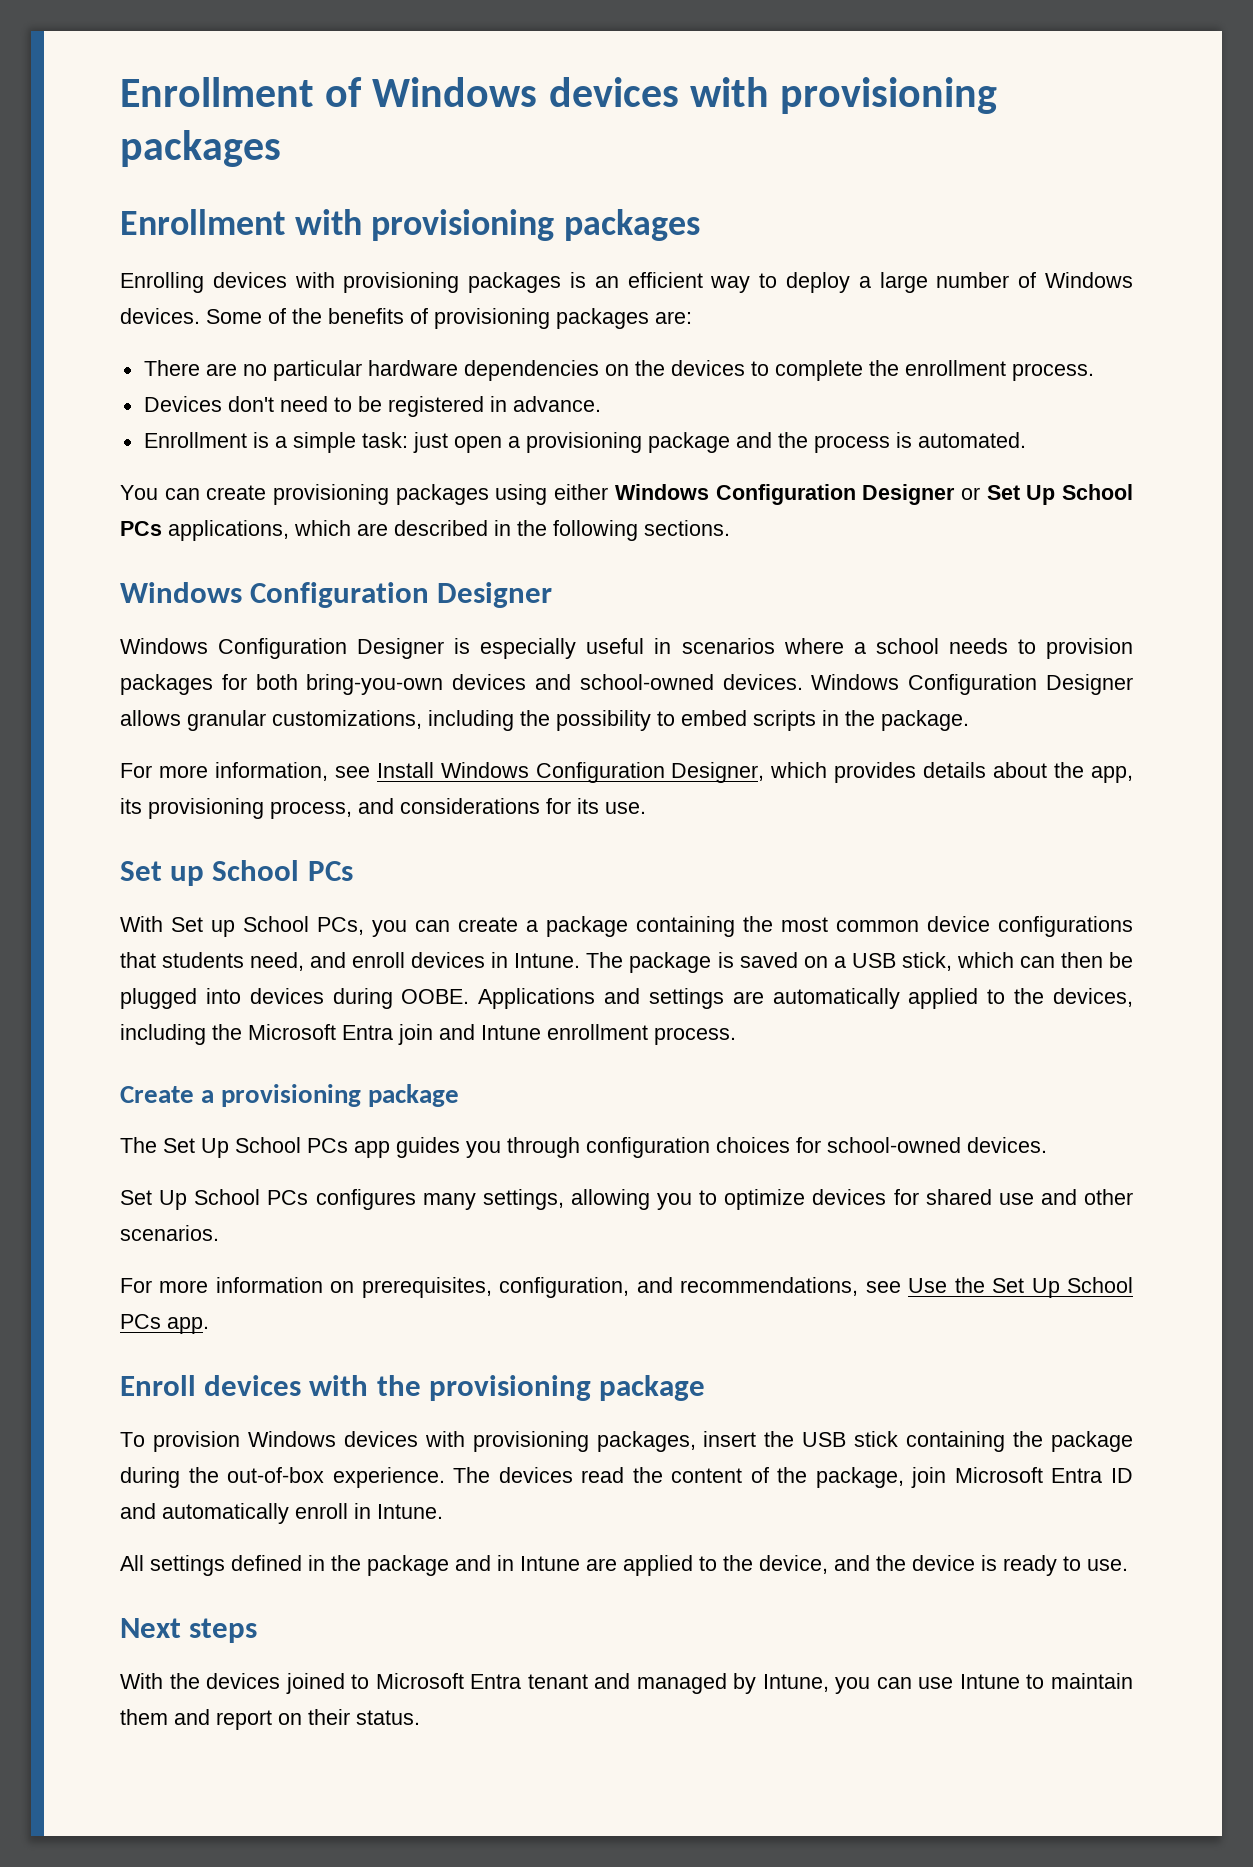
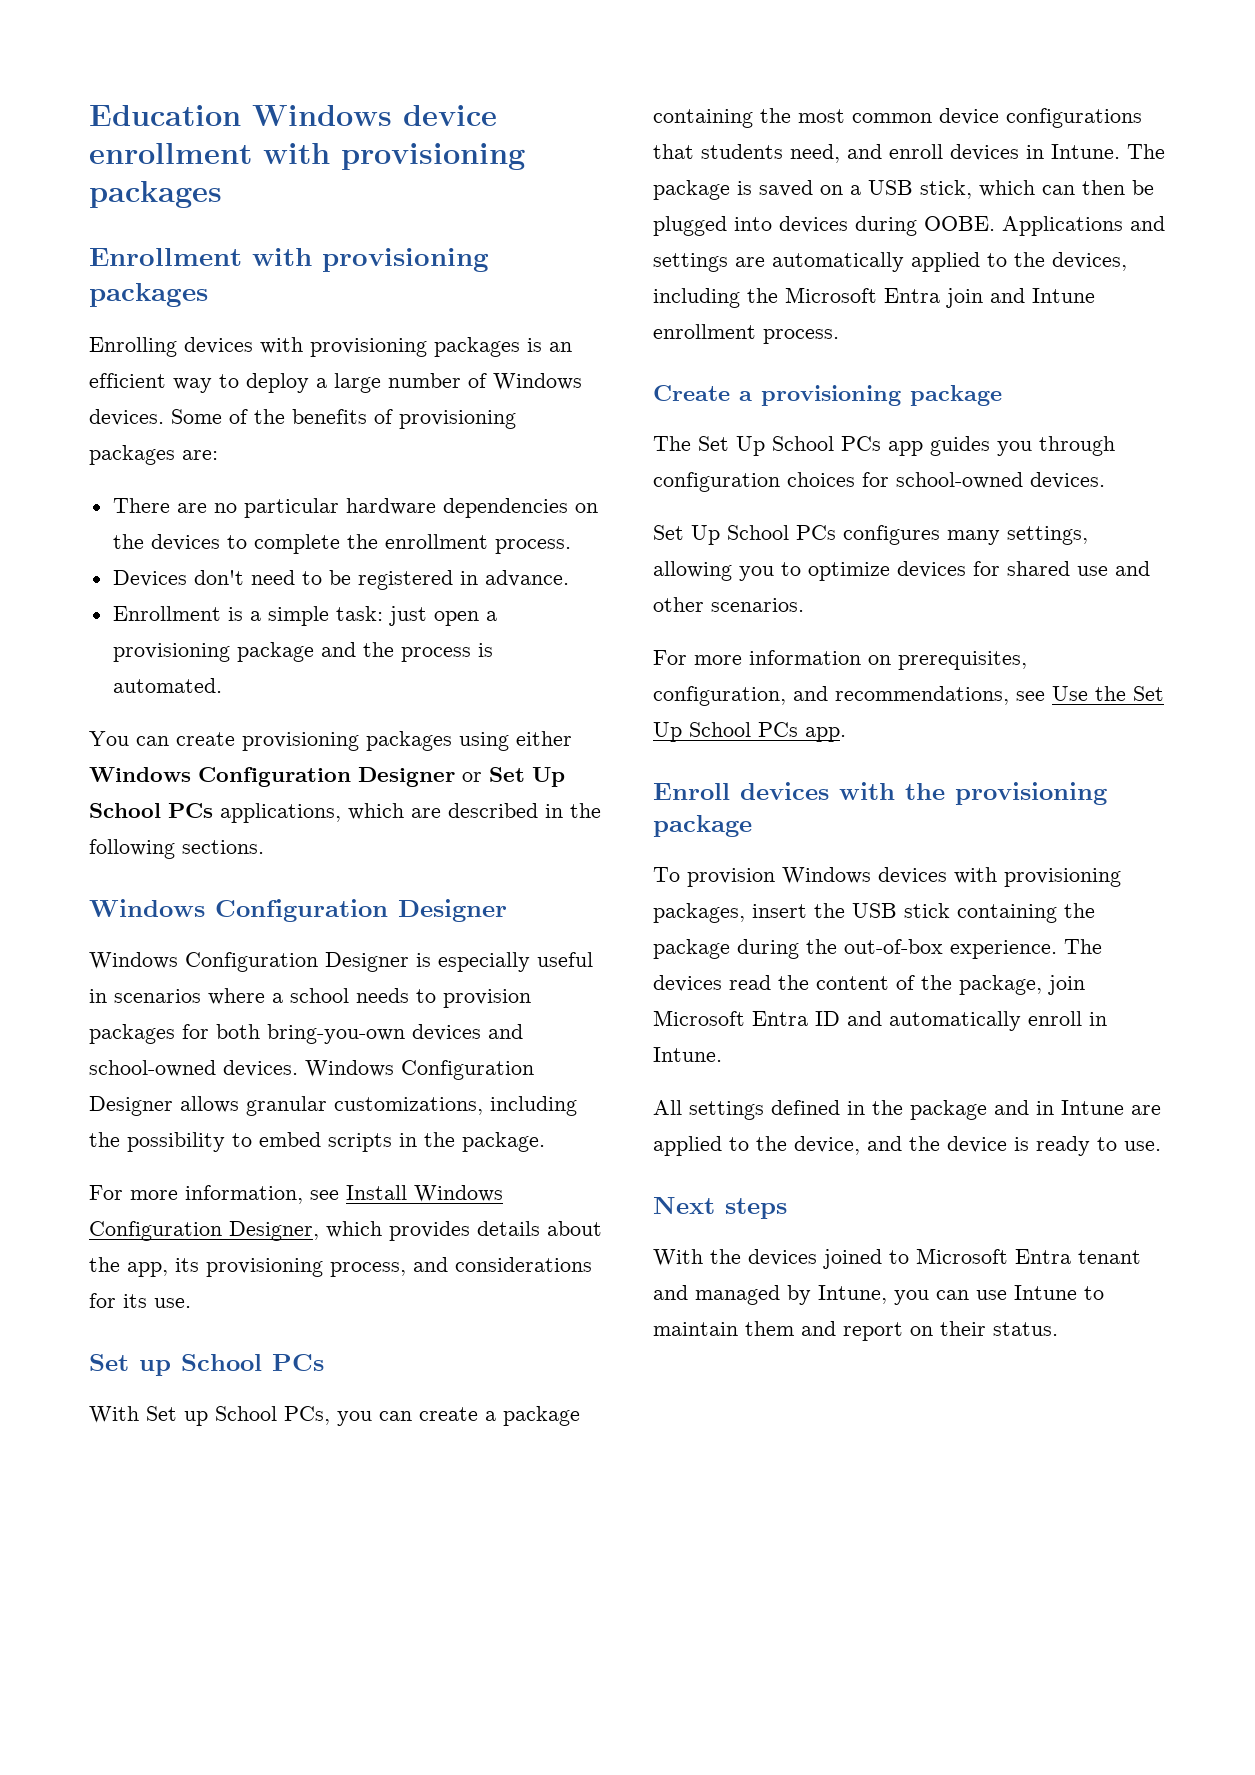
- Enrollment of Windows devices with provisioning packages
+ Education Windows device enrollment with provisioning packages

